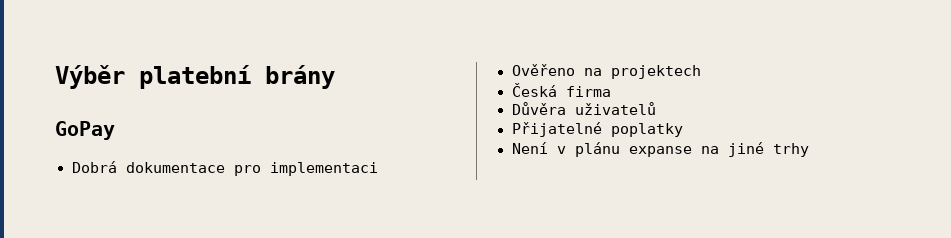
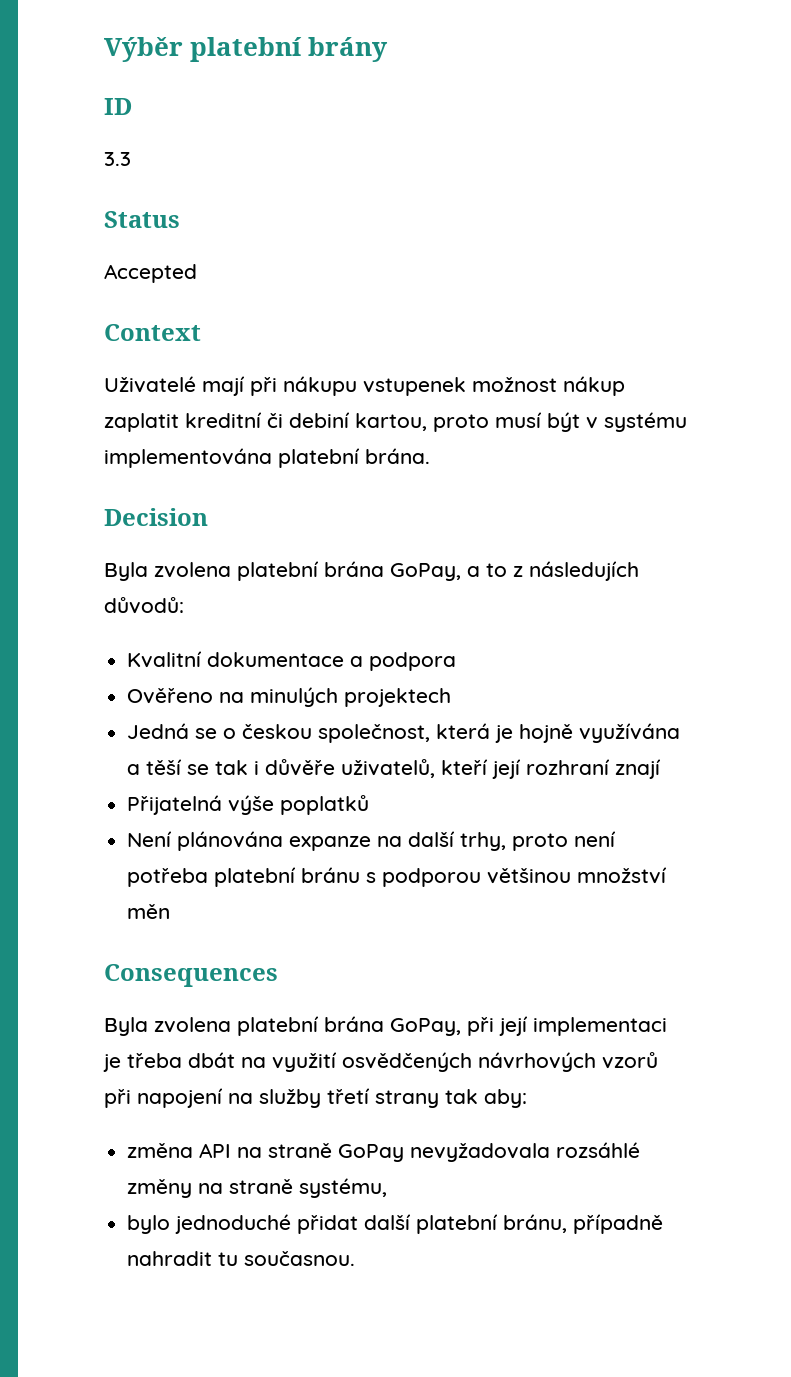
- GoPay
- Dobrá dokumentace pro implementaci
+ ID
+ 3.3
+ Status
+ Accepted
+ Context
+ Uživatelé mají při nákupu vstupenek možnost nákup zaplatit kreditní či debiní kartou, proto musí být v systému implementována platební brána.
+ Decision
+ Byla zvolena platební brána GoPay, a to z následujích důvodů:
+ Kvalitní dokumentace a podpora
- Ověřeno na projektech
+ Ověřeno na minulých projektech
- Česká firma
- Důvěra uživatelů
- Přijatelné poplatky
- Není v plánu expanse na jiné trhy
+ Jedná se o českou společnost, která je hojně využívána a těší se tak i důvěře uživatelů, kteří její rozhraní znají
+ Přijatelná výše poplatků
+ Není plánována expanze na další trhy, proto není potřeba platební bránu s podporou většinou množství měn
+ Consequences
+ Byla zvolena platební brána GoPay, při její implementaci je třeba dbát na využití osvědčených návrhových vzorů při napojení na služby třetí strany tak aby:
+ změna API na straně GoPay nevyžadovala rozsáhlé změny na straně systému,
+ bylo jednoduché přidat další platební bránu, případně nahradit tu současnou.

